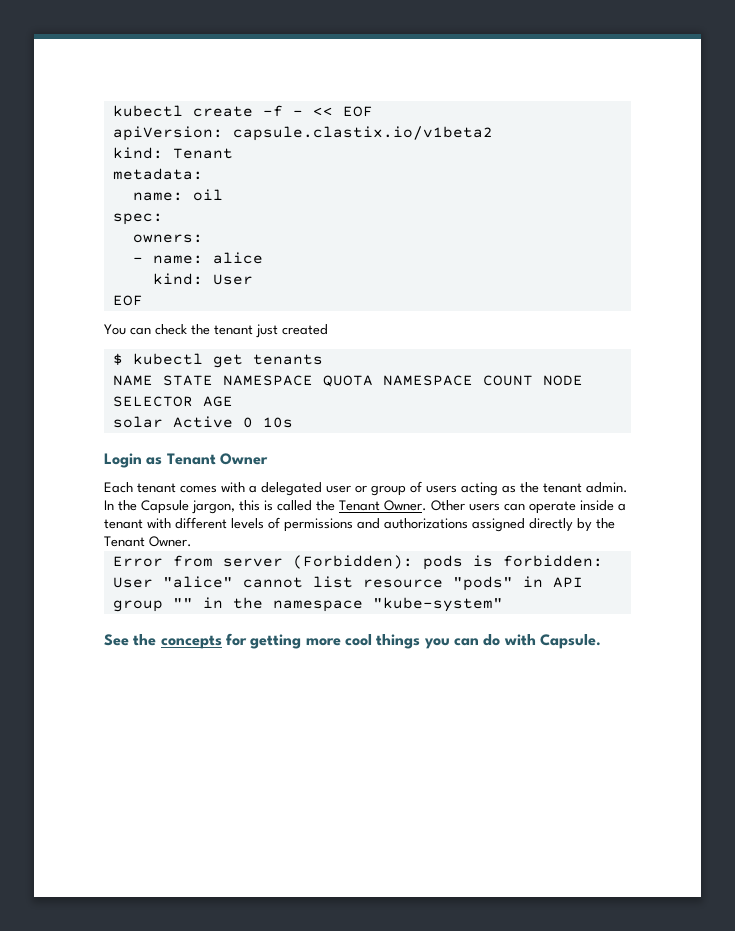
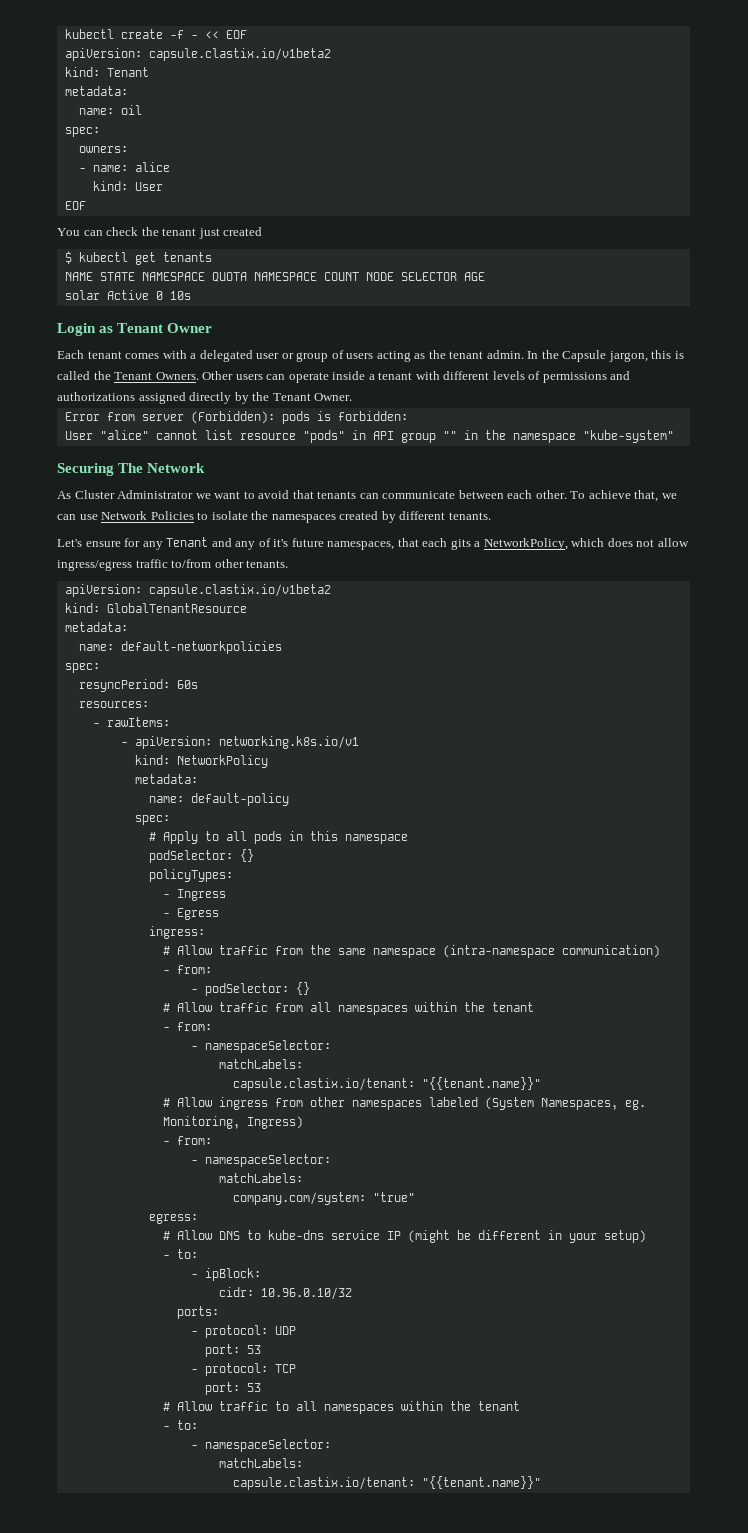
- In the Capsule jargon, this is called the Tenant Owner.
+ In the Capsule jargon, this is called the Tenant Owners.
- See the concepts for getting more cool things you can do with Capsule.
+ Securing The Network
+ As Cluster Administrator we want to avoid that tenants can communicate between each other. To achieve that, we can use Network Policies to isolate the namespaces created by different tenants.
+ Let's ensure for any Tenant and any of it's future namespaces, that each gits a NetworkPolicy, which does not allow ingress/egress traffic to/from other tenants.
+ apiVersion: capsule.clastix.io/v1beta2
+ kind: GlobalTenantResource
+ metadata:
+ name: default-networkpolicies
+ spec:
+ resyncPeriod: 60s
+ resources:
+ - rawItems:
+ - apiVersion: networking.k8s.io/v1
+ kind: NetworkPolicy
+ metadata:
+ name: default-policy
+ spec:
+ # Apply to all pods in this namespace
+ podSelector: {}
+ policyTypes:
+ - Ingress
+ - Egress
+ ingress:
+ # Allow traffic from the same namespace (intra-namespace communication)
+ - from:
+ - podSelector: {}
+ # Allow traffic from all namespaces within the tenant
+ - from:
+ - namespaceSelector:
+ matchLabels:
+ capsule.clastix.io/tenant: "{{tenant.name}}"
+ # Allow ingress from other namespaces labeled (System Namespaces, eg. Monitoring, Ingress)
+ - from:
+ - namespaceSelector:
+ matchLabels:
+ company.com/system: "true"
+ egress:
+ # Allow DNS to kube-dns service IP (might be different in your setup)
+ - to:
+ - ipBlock:
+ cidr: 10.96.0.10/32
+ ports:
+ - protocol: UDP
+ port: 53
+ - protocol: TCP
+ port: 53
+ # Allow traffic to all namespaces within the tenant
+ - to:
+ - namespaceSelector:
+ matchLabels:
+ capsule.clastix.io/tenant: "{{tenant.name}}"

